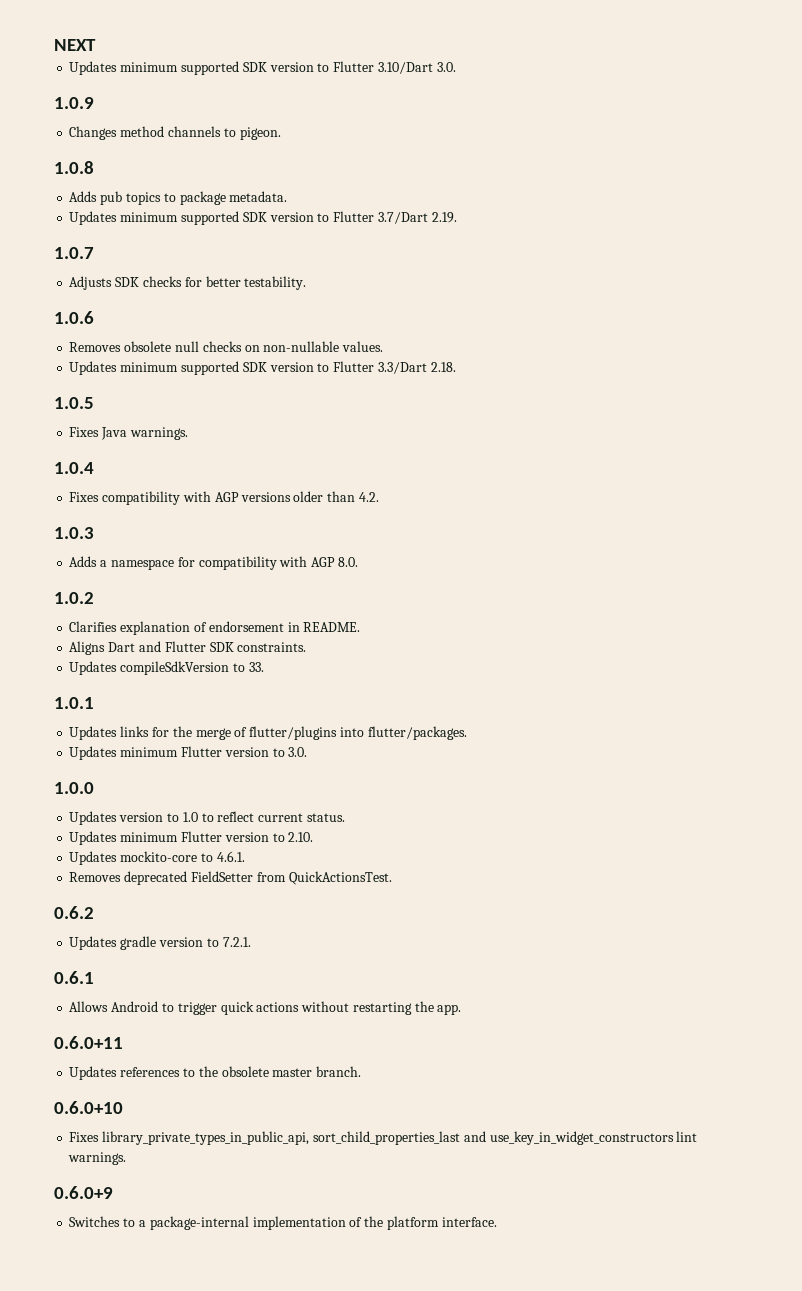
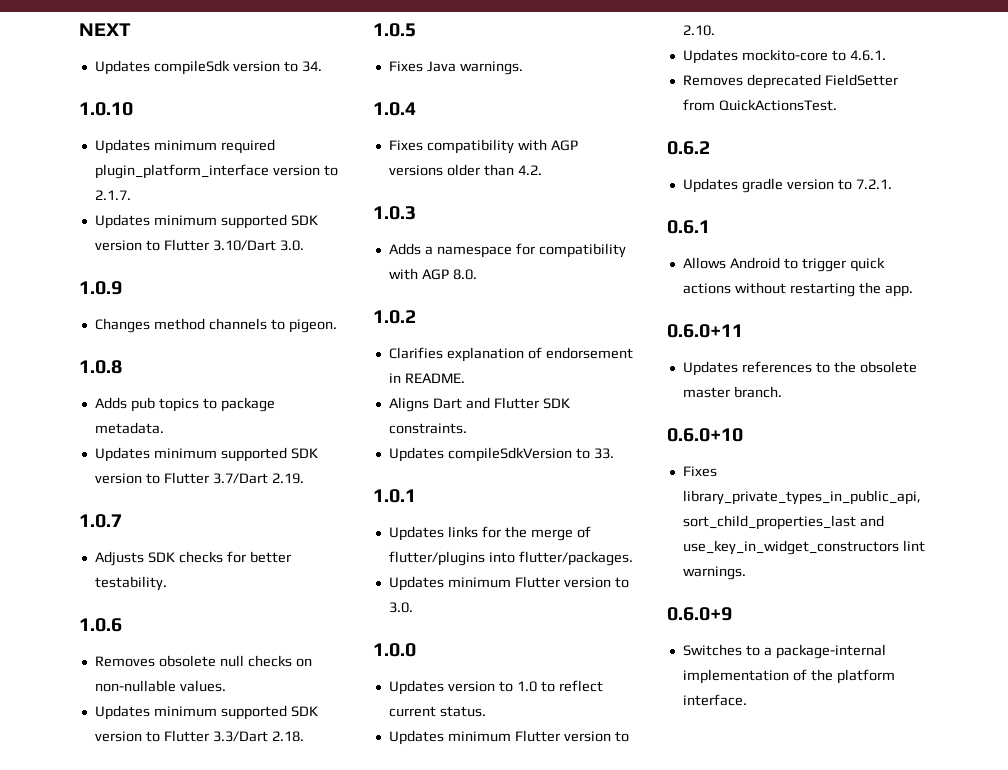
+ Updates compileSdk version to 34.
+ 1.0.10
+ Updates minimum required plugin_platform_interface version to 2.1.7.

